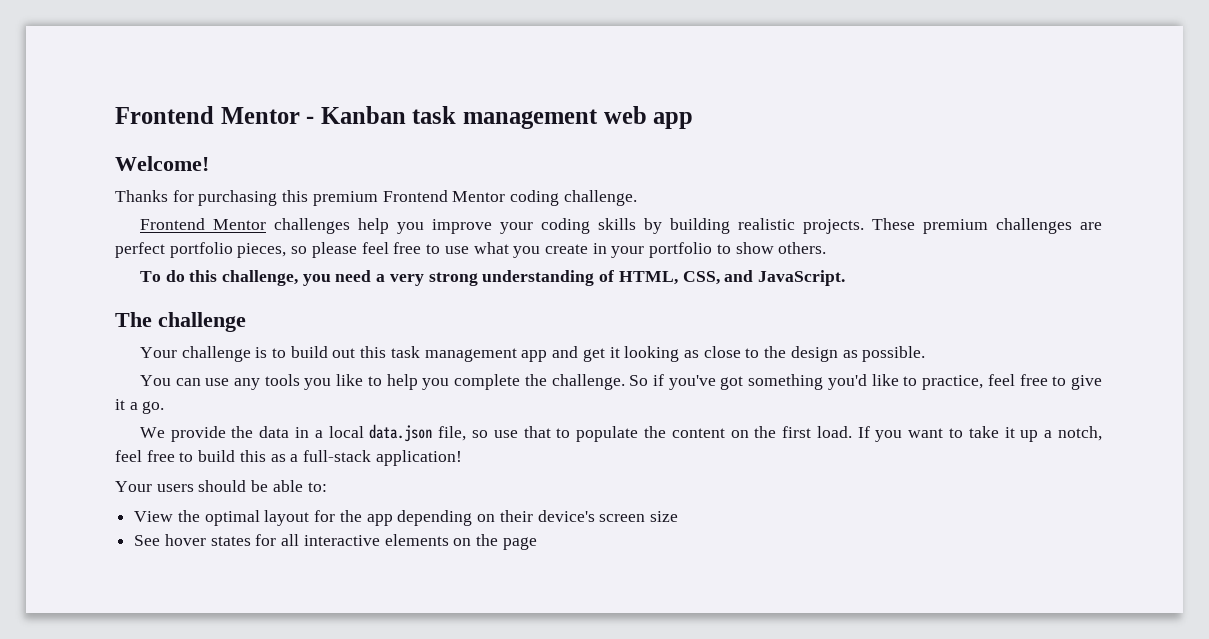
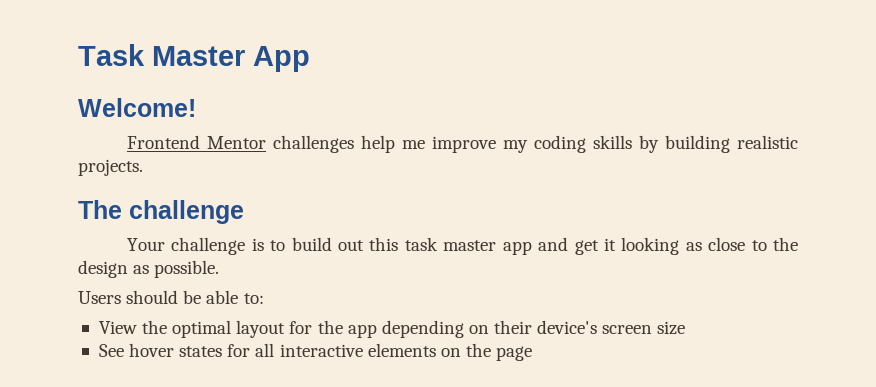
- Frontend Mentor - Kanban task management web app
+ Task Master App
  Welcome!
- Thanks for purchasing this premium Frontend Mentor coding challenge.
- Frontend Mentor challenges help you improve your coding skills by building realistic projects. These premium challenges are perfect portfolio pieces, so please feel free to use what you create in your portfolio to show others.
- To do this challenge, you need a very strong understanding of HTML, CSS, and JavaScript.
+ Frontend Mentor challenges help me improve my coding skills by building realistic projects.
- Your challenge is to build out this task management app and get it looking as close to the design as possible.
+ Your challenge is to build out this task master app and get it looking as close to the design as possible.
- You can use any tools you like to help you complete the challenge. So if you've got something you'd like to practice, feel free to give it a go.
- We provide the data in a local data.json file, so use that to populate the content on the first load. If you want to take it up a notch, feel free to build this as a full-stack application!
- Your users should be able to:
+ Users should be able to:

